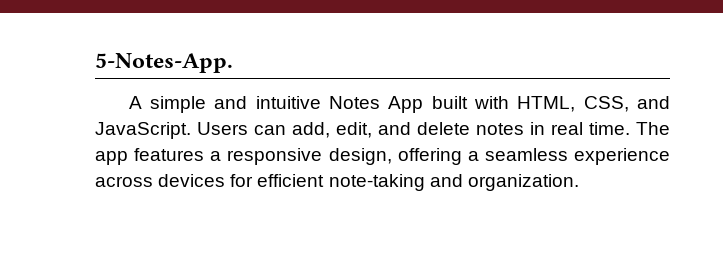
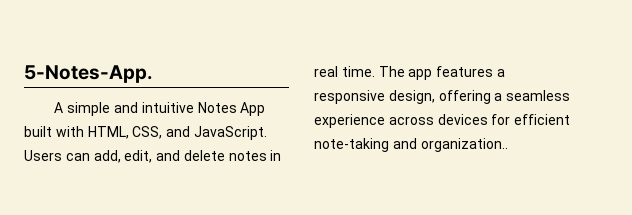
- The app features a responsive design, offering a seamless experience across devices for efficient note-taking and organization.
+ The app features a responsive design, offering a seamless experience across devices for efficient note-taking and organization..

